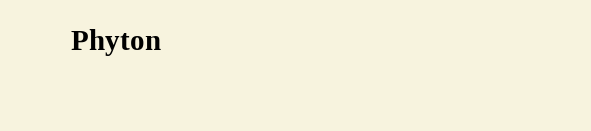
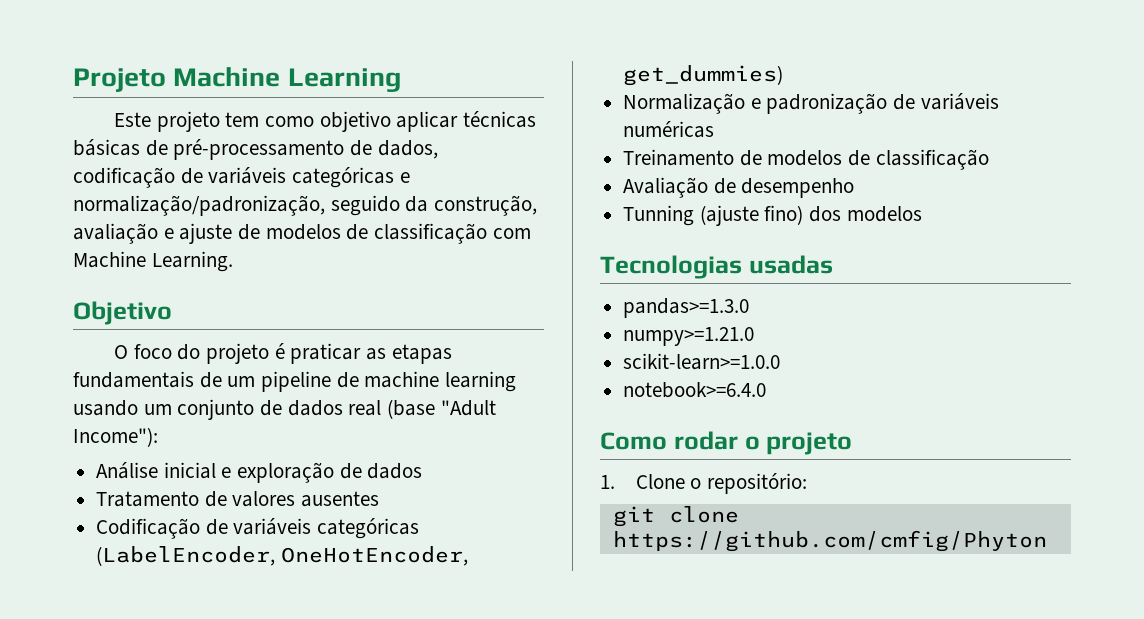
- Phyton
+ Projeto Machine Learning
+ Este projeto tem como objetivo aplicar técnicas básicas de pré-processamento de dados, codificação de variáveis categóricas e normalização/padronização, seguido da construção, avaliação e ajuste de modelos de classificação com Machine Learning.
+ Objetivo
+ O foco do projeto é praticar as etapas fundamentais de um pipeline de machine learning usando um conjunto de dados real (base "Adult Income"):
+ Análise inicial e exploração de dados
+ Tratamento de valores ausentes
+ Codificação de variáveis categóricas (LabelEncoder, OneHotEncoder, get_dummies)
+ Normalização e padronização de variáveis numéricas
+ Treinamento de modelos de classificação
+ Avaliação de desempenho
+ Tunning (ajuste fino) dos modelos
+ Tecnologias usadas
+ pandas>=1.3.0
+ numpy>=1.21.0
+ scikit-learn>=1.0.0
+ notebook>=6.4.0
+ Como rodar o projeto
+ 1. Clone o repositório:
+ git clone https://github.com/cmfig/Phyton

